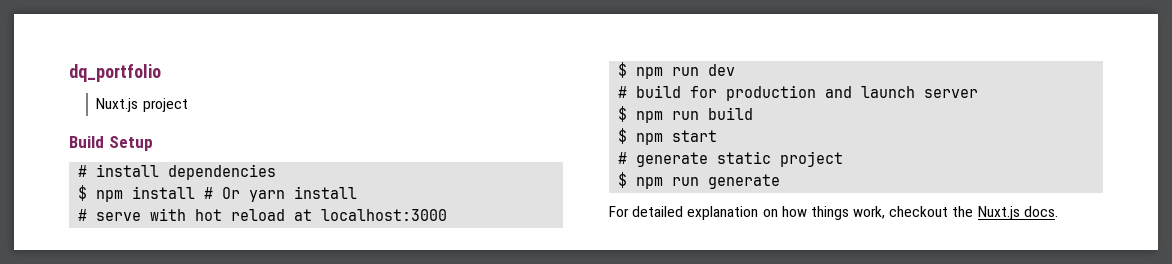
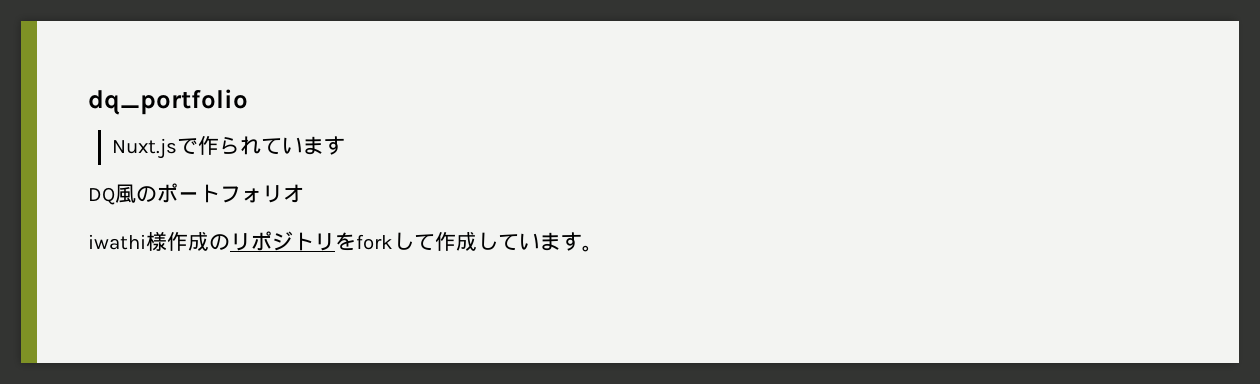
- Nuxt.js project
- Build Setup
- # install dependencies
- $ npm install # Or yarn install
- # serve with hot reload at localhost:3000
- $ npm run dev
- # build for production and launch server
- $ npm run build
- $ npm start
- # generate static project
- $ npm run generate
- For detailed explanation on how things work, checkout the Nuxt.js docs.
+ Nuxt.jsで作られています
+ DQ風のポートフォリオ
+ iwathi様作成のリポジトリをforkして作成しています。

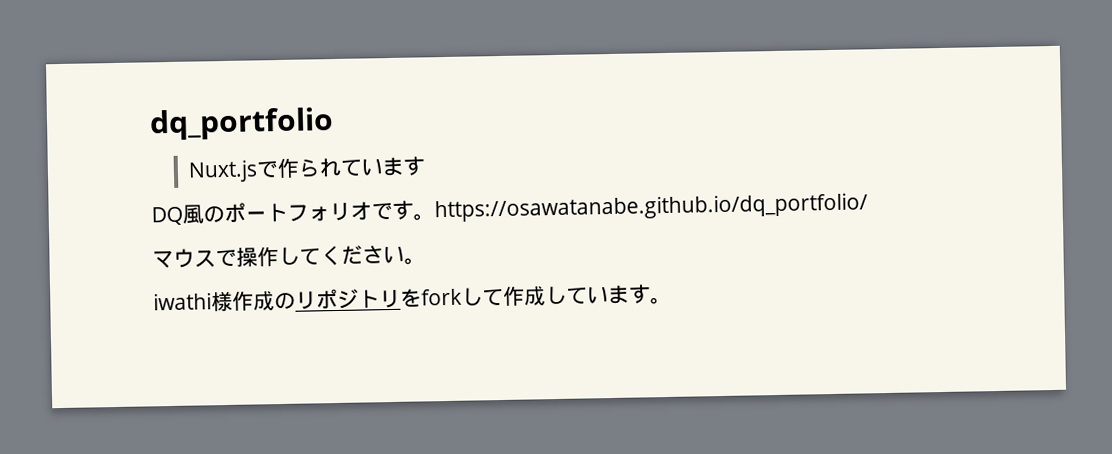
- DQ風のポートフォリオ
+ DQ風のポートフォリオです。https://osawatanabe.github.io/dq_portfolio/
+ マウスで操作してください。

